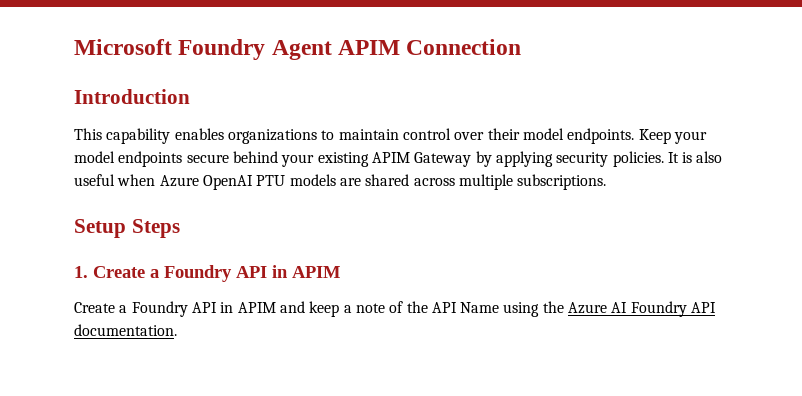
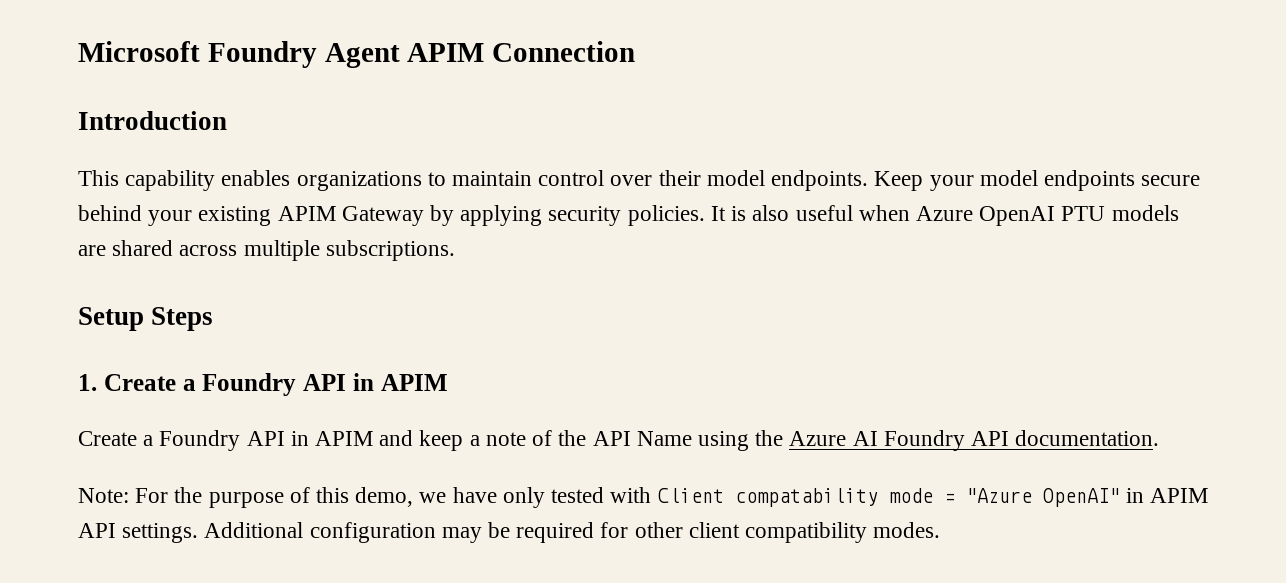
+ Note: For the purpose of this demo, we have only tested with Client compatability mode = "Azure OpenAI" in APIM API settings. Additional configuration may be required for other client compatibility modes.

